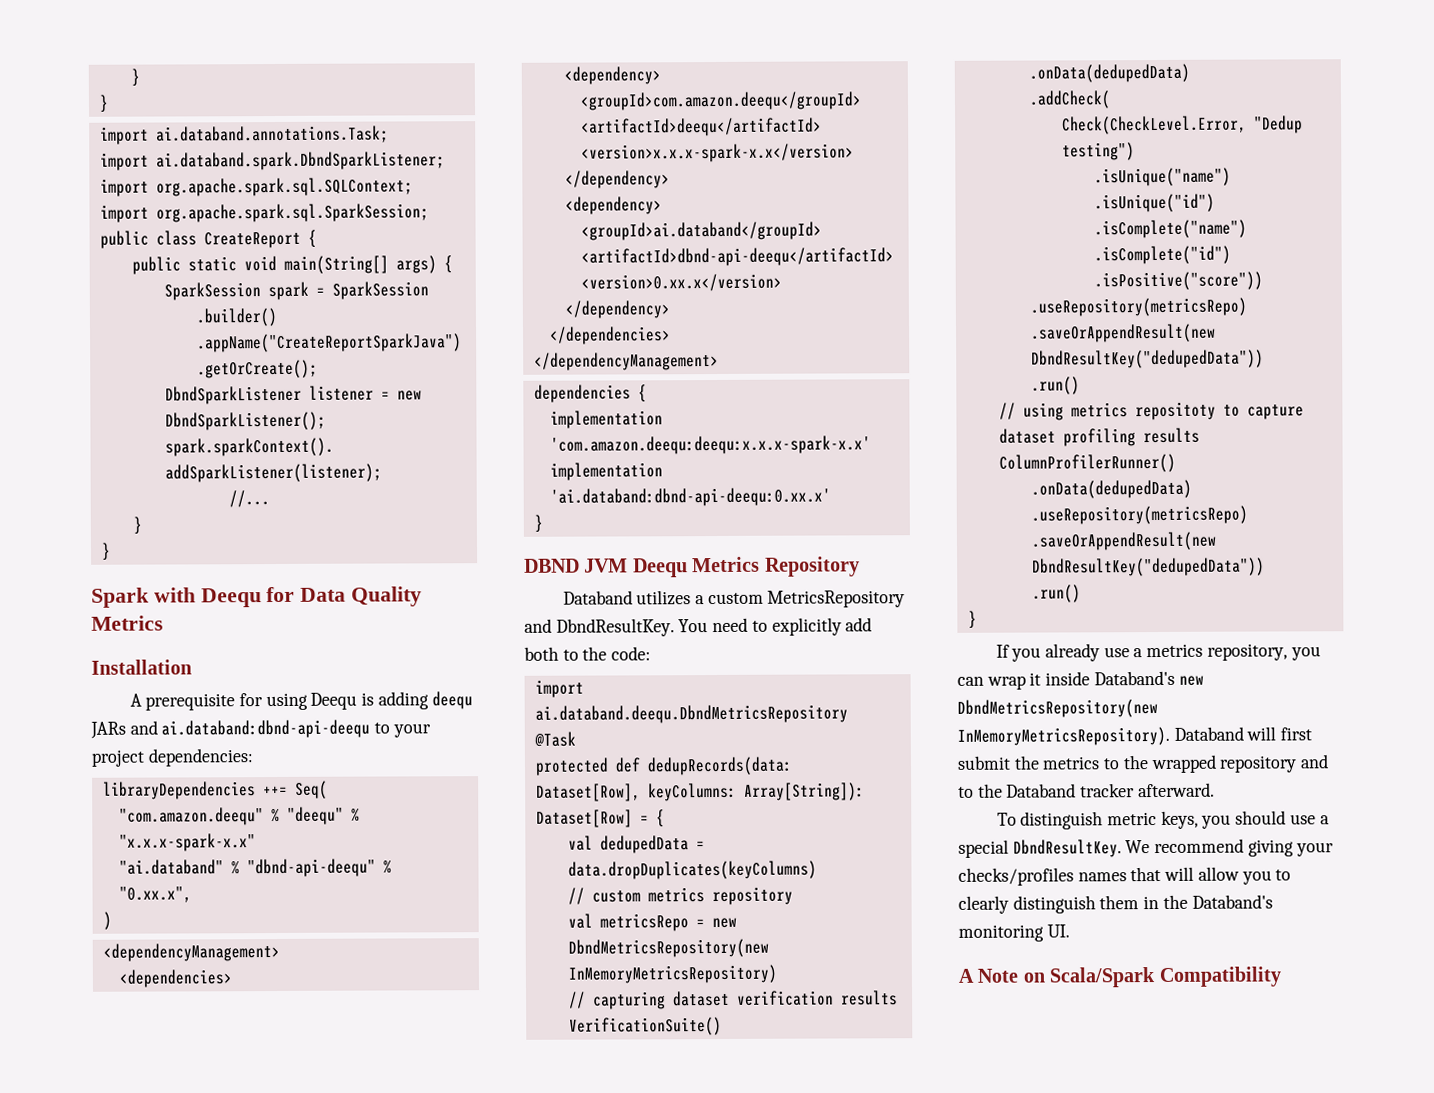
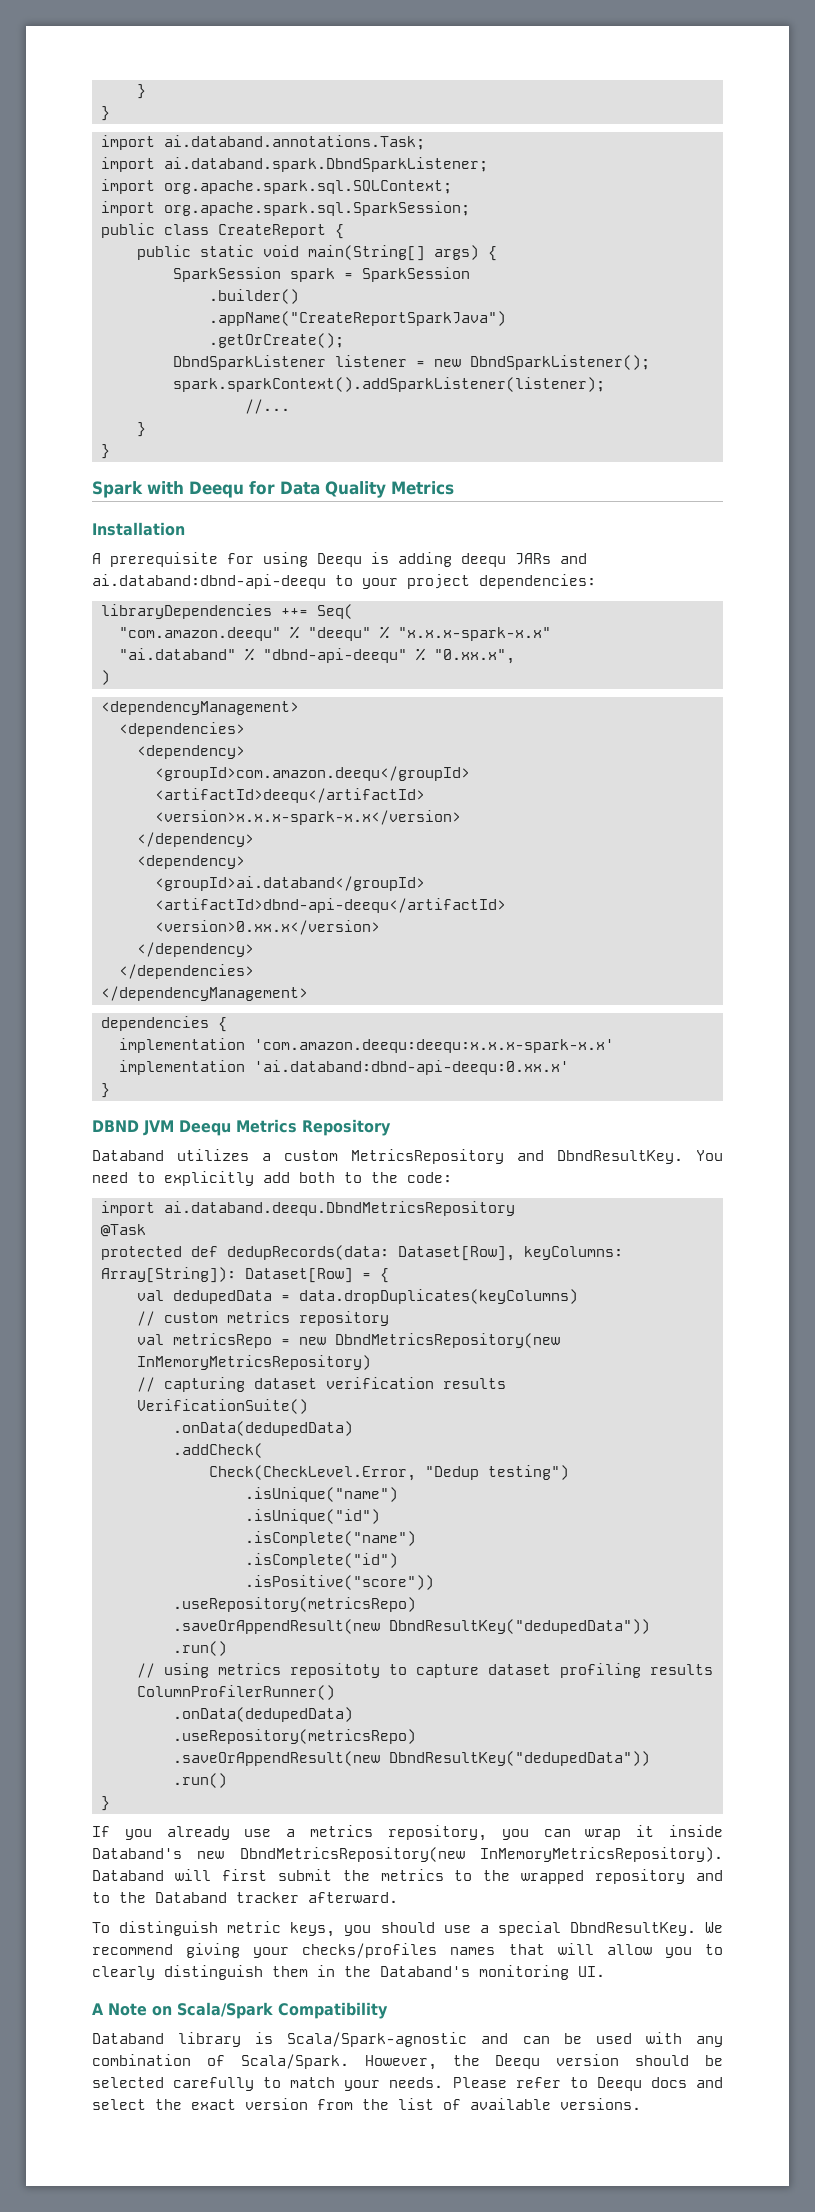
+ Databand library is Scala/Spark-agnostic and can be used with any combination of Scala/Spark. However, the Deequ version should be selected carefully to match your needs. Please refer to Deequ docs and select the exact version from the list of available versions.

